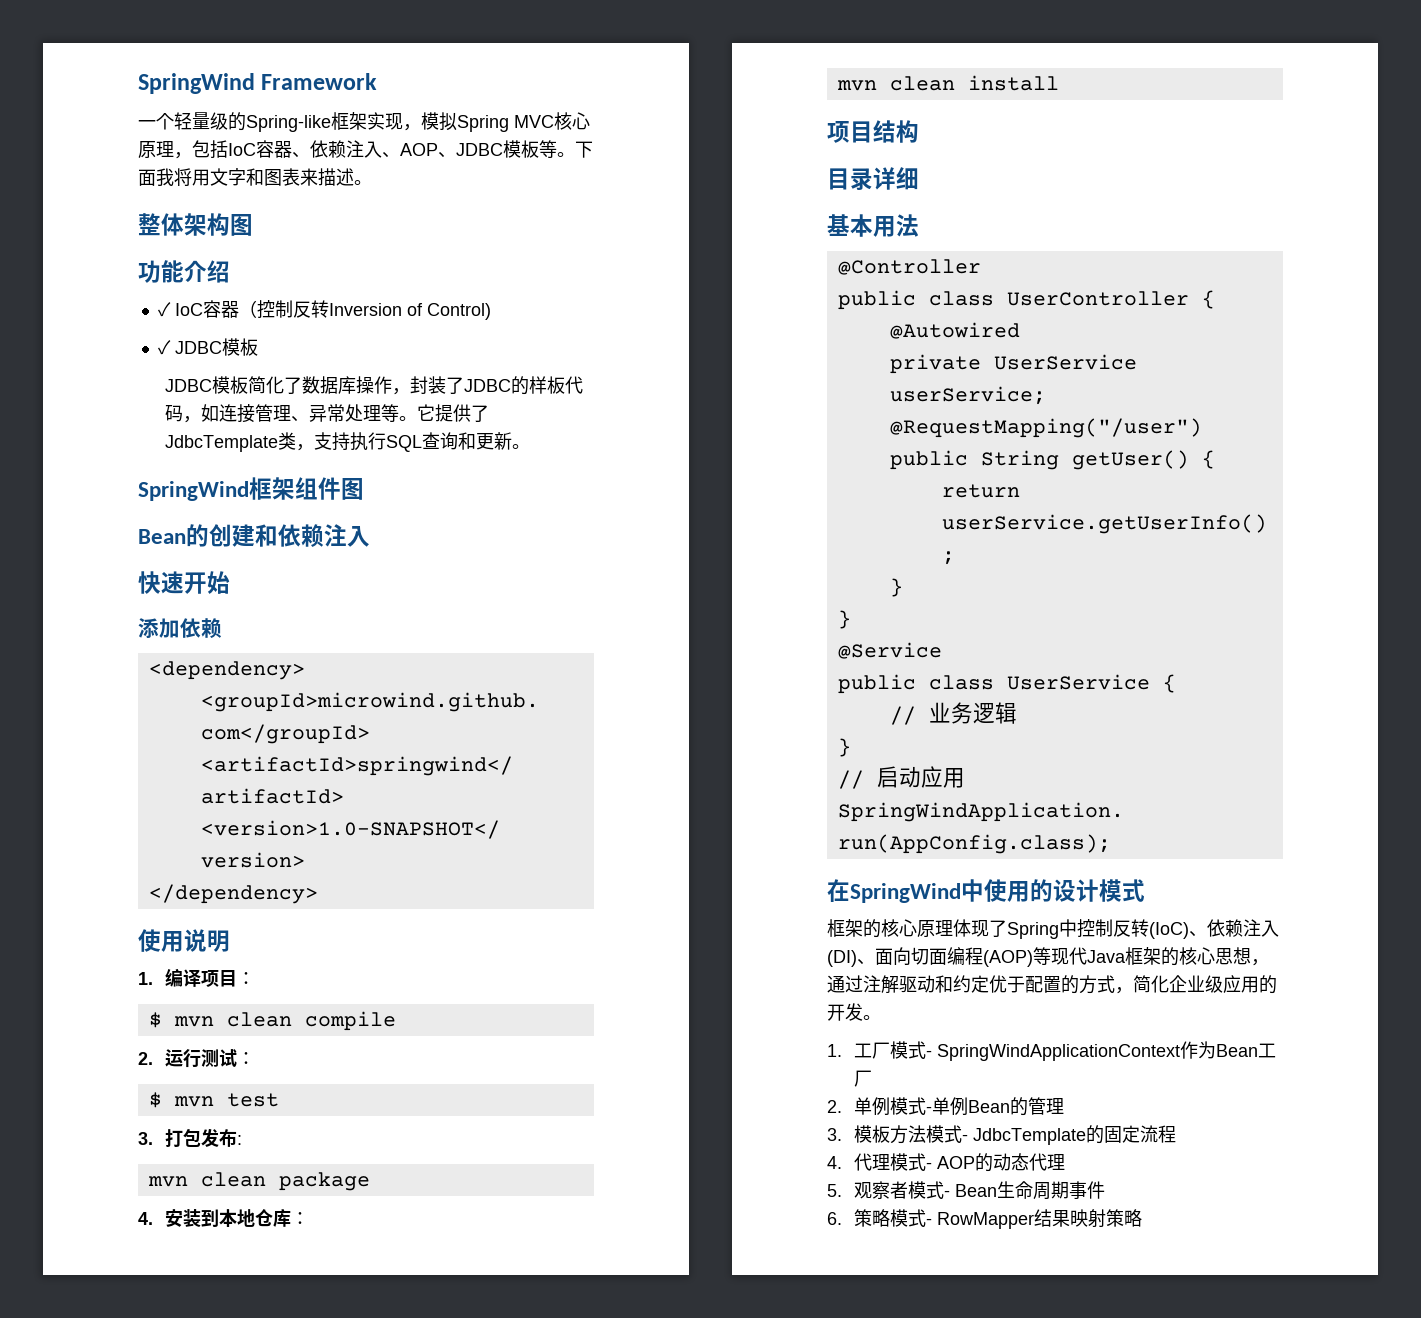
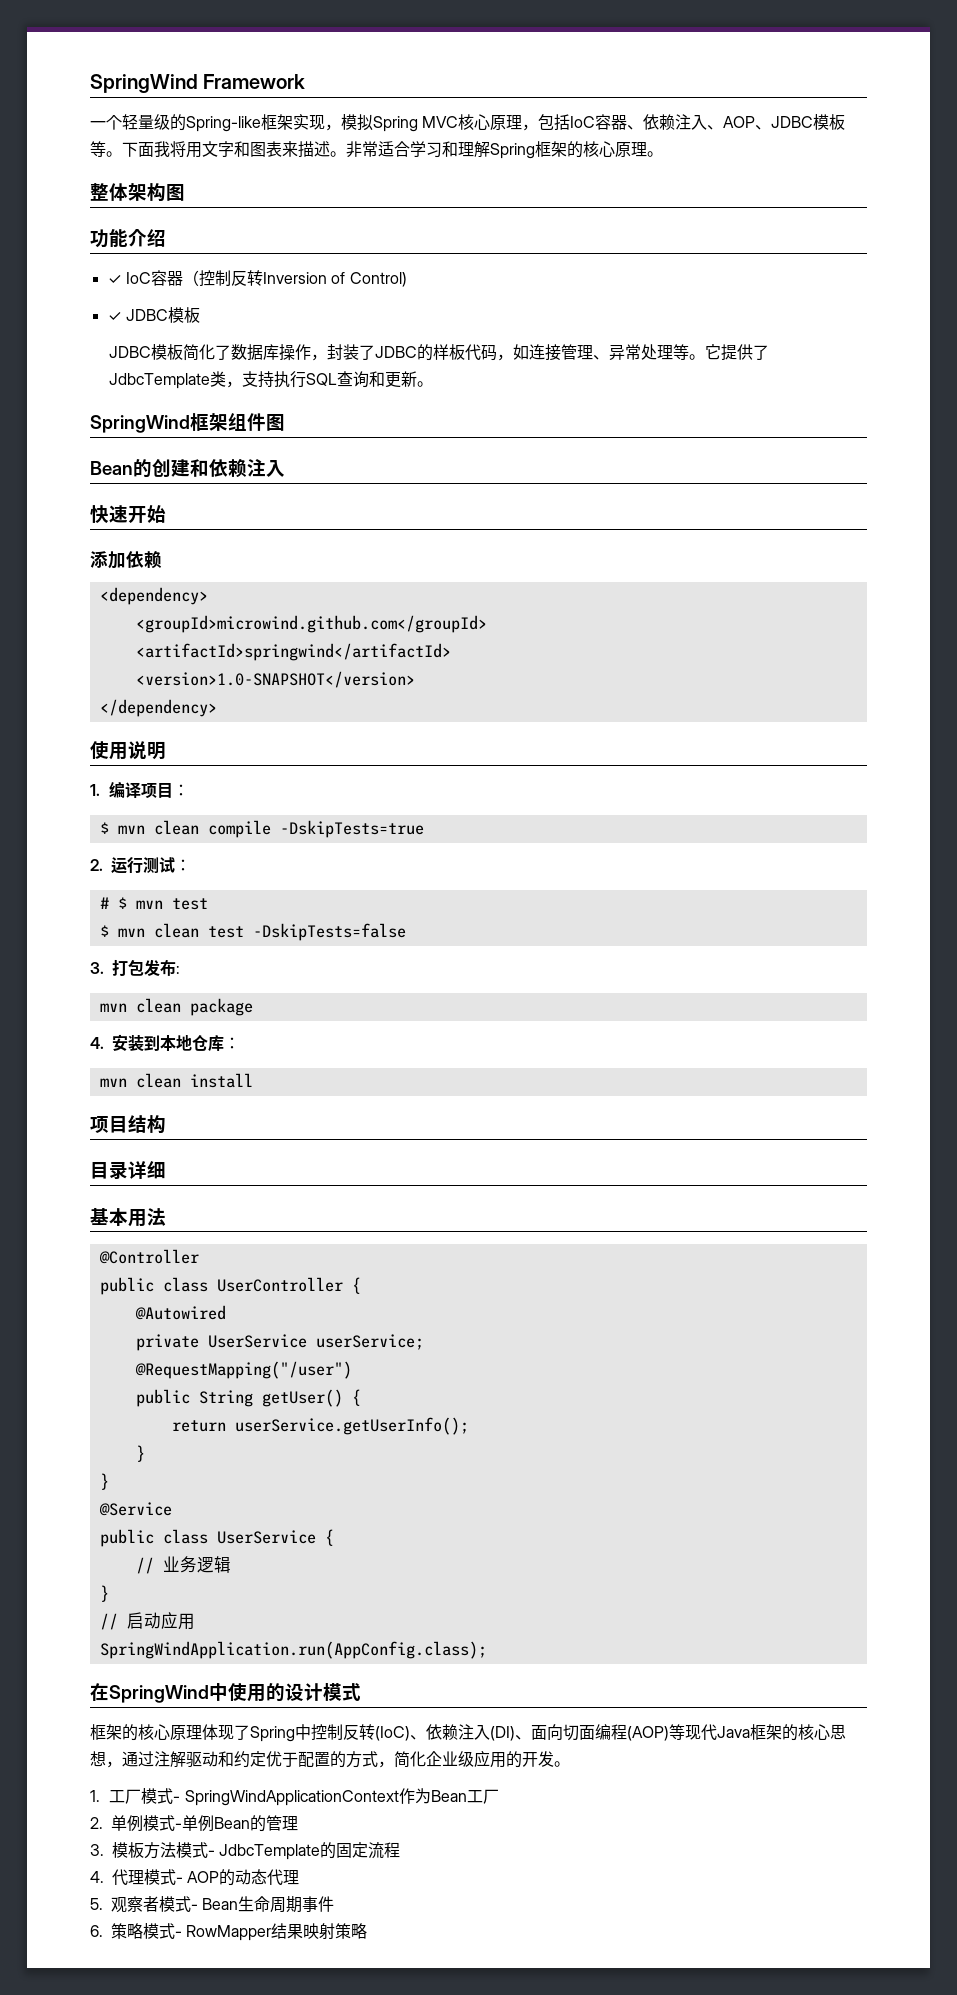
+ 非常适合学习和理解Spring框架的核心原理。
- $ mvn clean compile
+ $ mvn clean compile -DskipTests=true
- $ mvn test
+ # $ mvn test
+ $ mvn clean test -DskipTests=false

